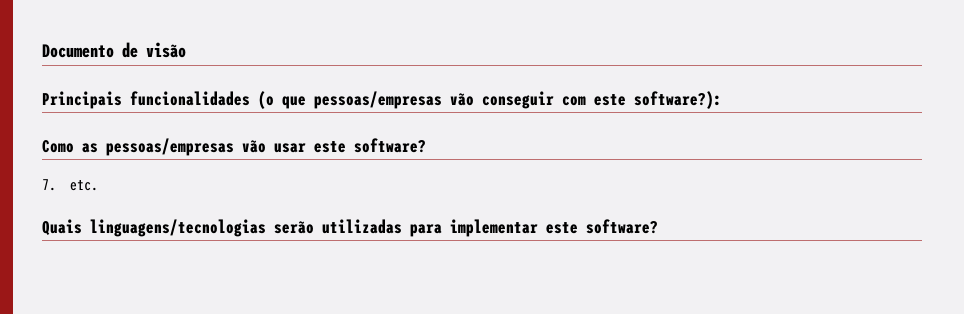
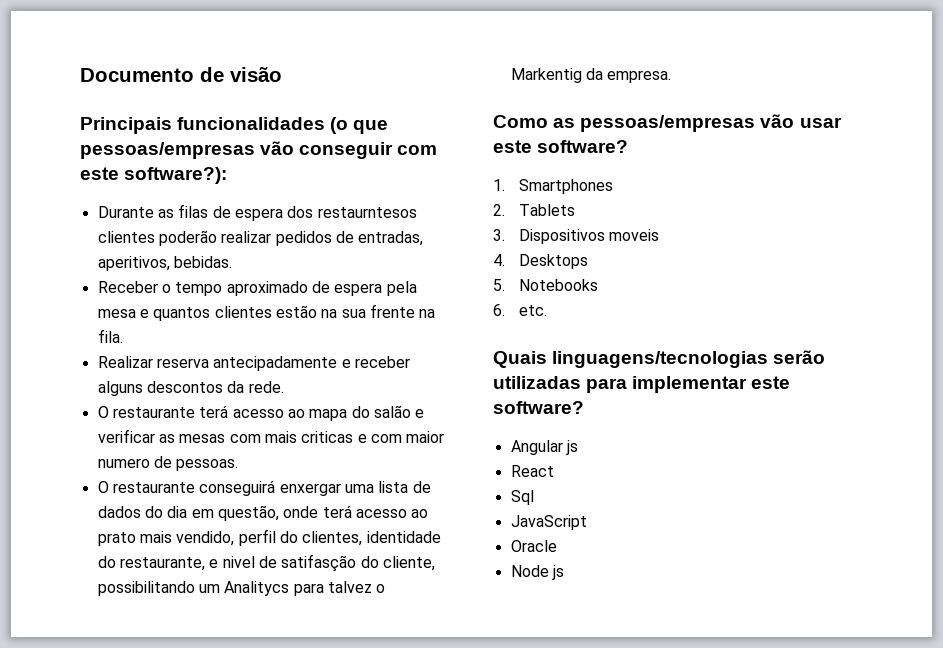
+ Durante as filas de espera dos restaurntesos clientes poderão realizar pedidos de entradas, aperitivos, bebidas.
+ Receber o tempo aproximado de espera pela mesa e quantos clientes estão na sua frente na fila.
+ Realizar reserva antecipadamente e receber alguns descontos da rede.
+ O restaurante terá acesso ao mapa do salão e verificar as mesas com mais criticas e com maior numero de pessoas.
+ O restaurante conseguirá enxergar uma lista de dados do dia em questão, onde terá acesso ao prato mais vendido, perfil do clientes, identidade do restaurante, e nivel de satifasção do cliente, possibilitando um Analitycs para talvez o Markentig da empresa.
- 7. etc.
+ 1. Smartphones
+ 2. Tablets
+ 3. Dispositivos moveis
+ 4. Desktops
+ 5. Notebooks
+ 6. etc.
+ Angular js
+ React
+ Sql
+ JavaScript
+ Oracle
+ Node js

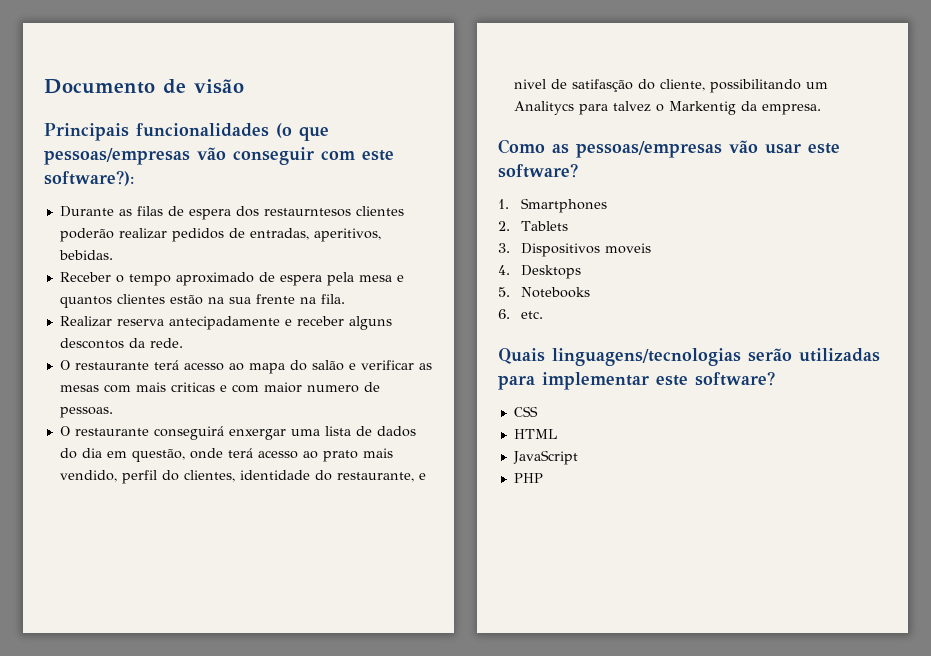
- Angular js
- React
- Sql
+ CSS
+ HTML
  JavaScript
- Oracle
- Node js
+ PHP

